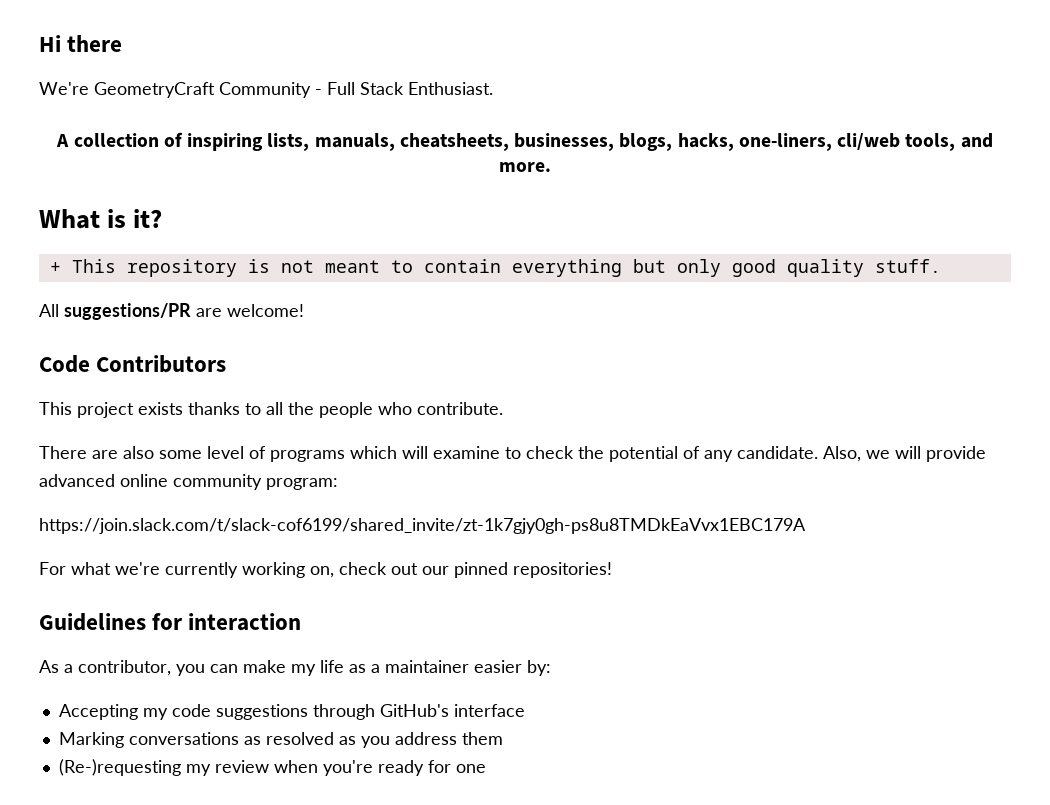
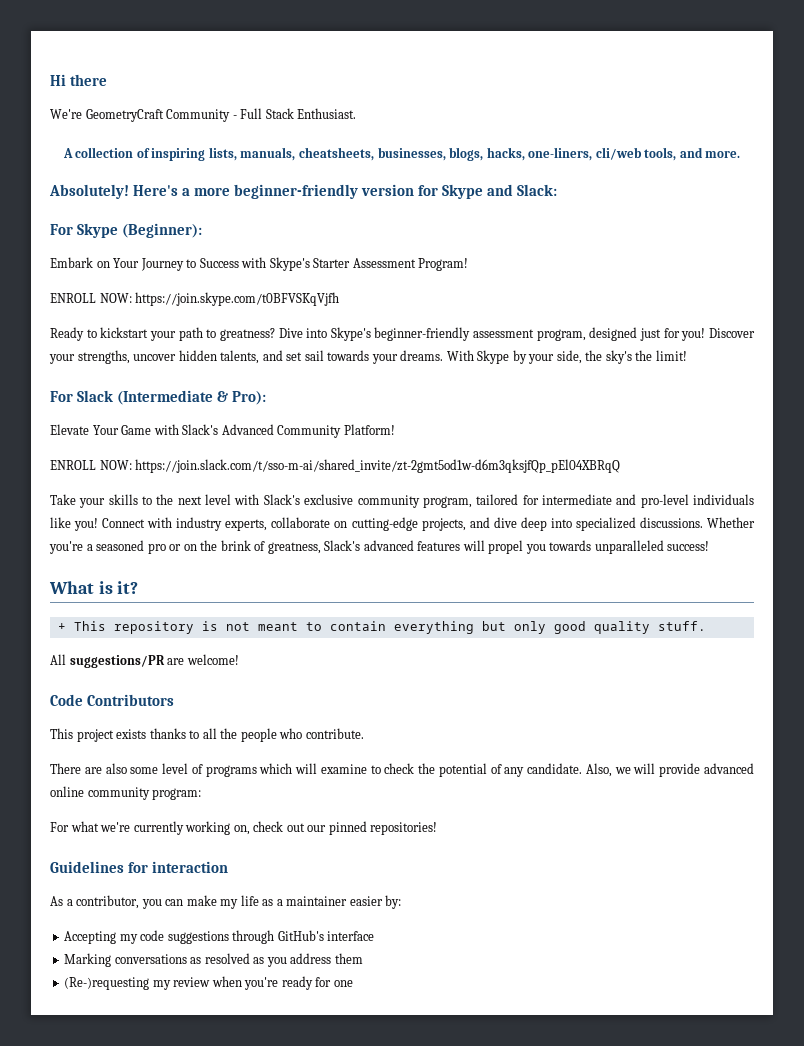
+ Absolutely! Here's a more beginner-friendly version for Skype and Slack:
+ For Skype (Beginner):
+ Embark on Your Journey to Success with Skype's Starter Assessment Program!
+ ENROLL NOW: https://join.skype.com/t0BFVSKqVjfh
+ Ready to kickstart your path to greatness? Dive into Skype's beginner-friendly assessment program, designed just for you! Discover your strengths, uncover hidden talents, and set sail towards your dreams. With Skype by your side, the sky's the limit!
+ For Slack (Intermediate & Pro):
+ Elevate Your Game with Slack's Advanced Community Platform!
+ ENROLL NOW: https://join.slack.com/t/sso-m-ai/shared_invite/zt-2gmt5od1w-d6m3qksjfQp_pEl04XBRqQ
+ Take your skills to the next level with Slack's exclusive community program, tailored for intermediate and pro-level individuals like you! Connect with industry experts, collaborate on cutting-edge projects, and dive deep into specialized discussions. Whether you're a seasoned pro or on the brink of greatness, Slack's advanced features will propel you towards unparalleled success!
- https://join.slack.com/t/slack-cof6199/shared_invite/zt-1k7gjy0gh-ps8u8TMDkEaVvx1EBC179A

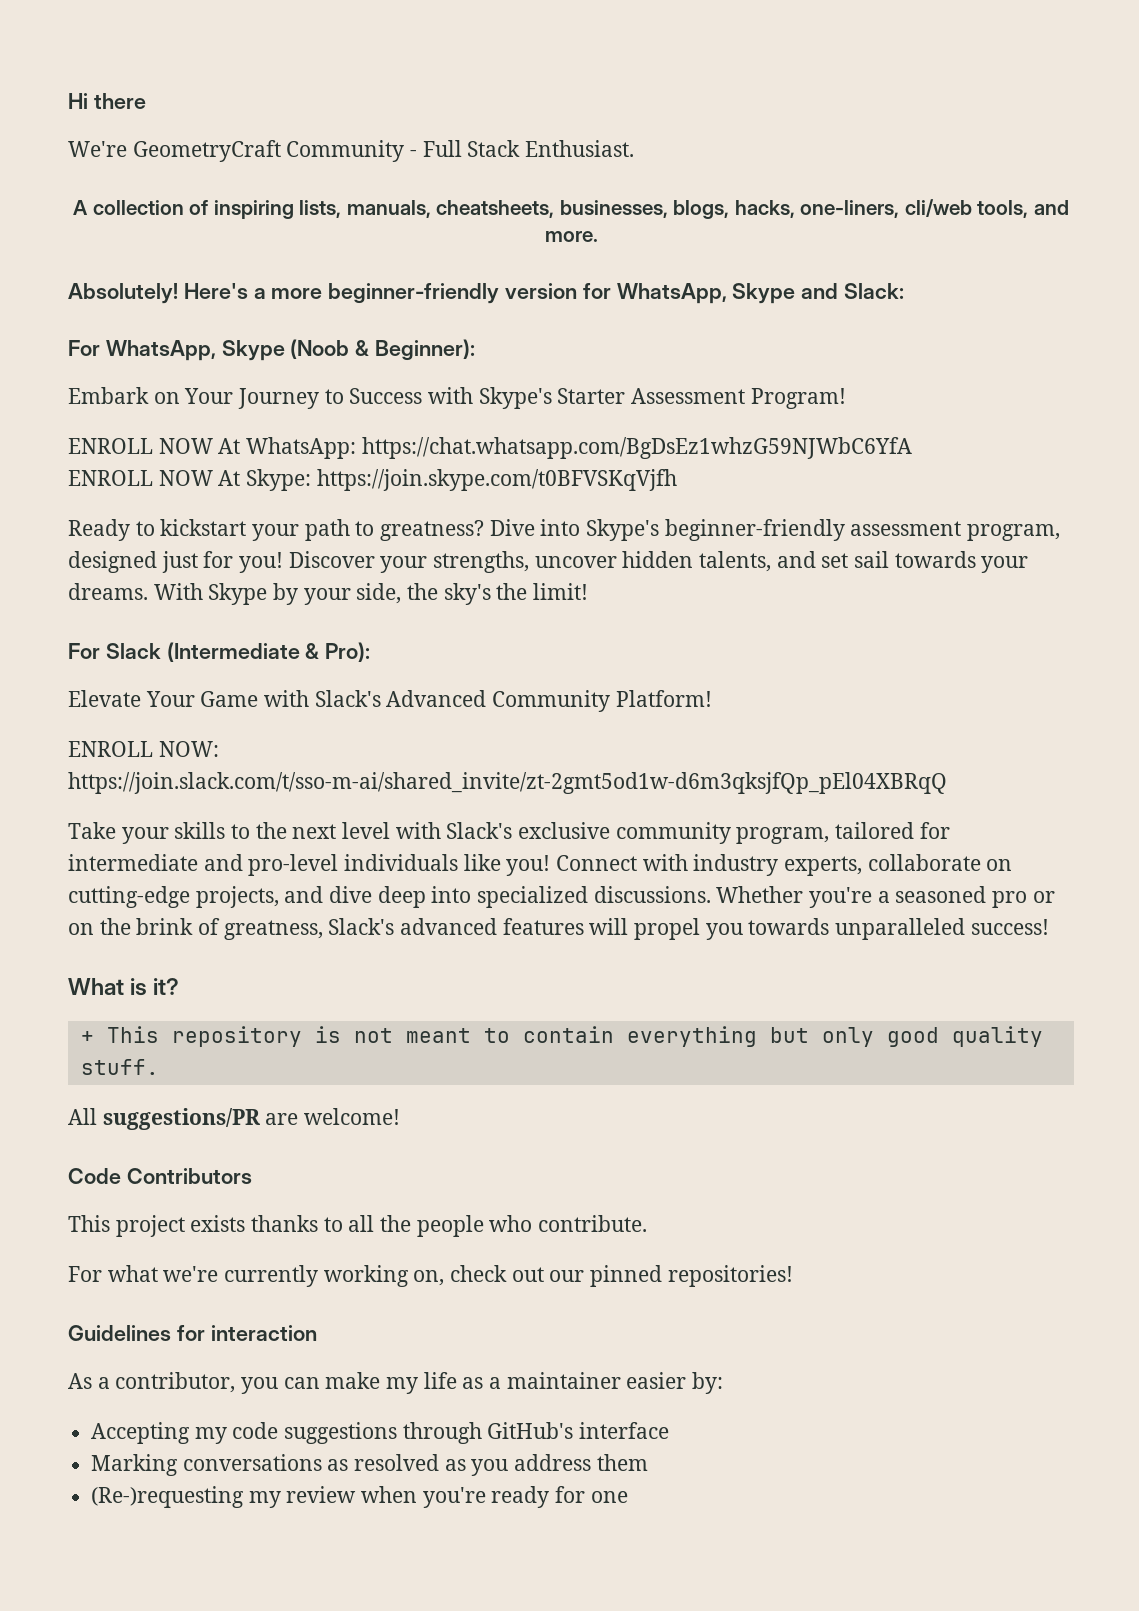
- Here's a more beginner-friendly version for Skype and Slack:
+ Here's a more beginner-friendly version for WhatsApp, Skype and Slack:
- For Skype (Beginner):
+ For WhatsApp, Skype (Noob & Beginner):
- ENROLL NOW: https://join.skype.com/t0BFVSKqVjfh
+ ENROLL NOW At WhatsApp: https://chat.whatsapp.com/BgDsEz1whzG59NJWbC6YfA
+ ENROLL NOW At Skype: https://join.skype.com/t0BFVSKqVjfh
- There are also some level of programs which will examine to check the potential of any candidate. Also, we will provide advanced online community program:

